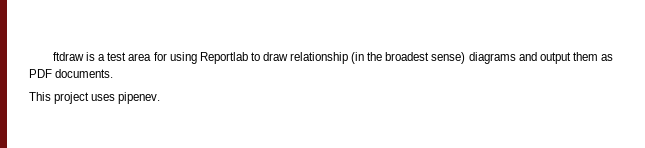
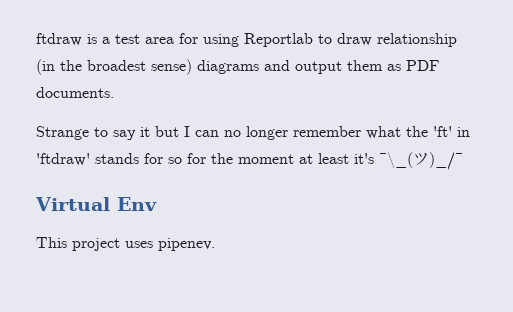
+ Strange to say it but I can no longer remember what the 'ft' in 'ftdraw' stands for so for the moment at least it's ¯\_(ツ)_/¯
+ Virtual Env

